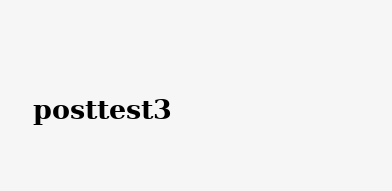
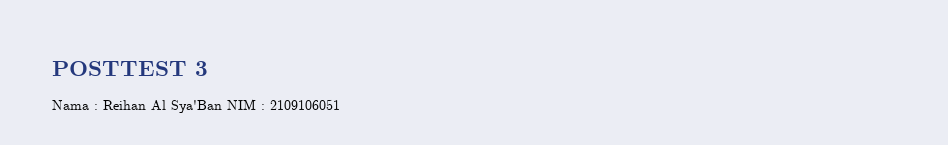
- posttest3
+ POSTTEST 3
+ Nama : Reihan Al Sya'Ban NIM : 2109106051

